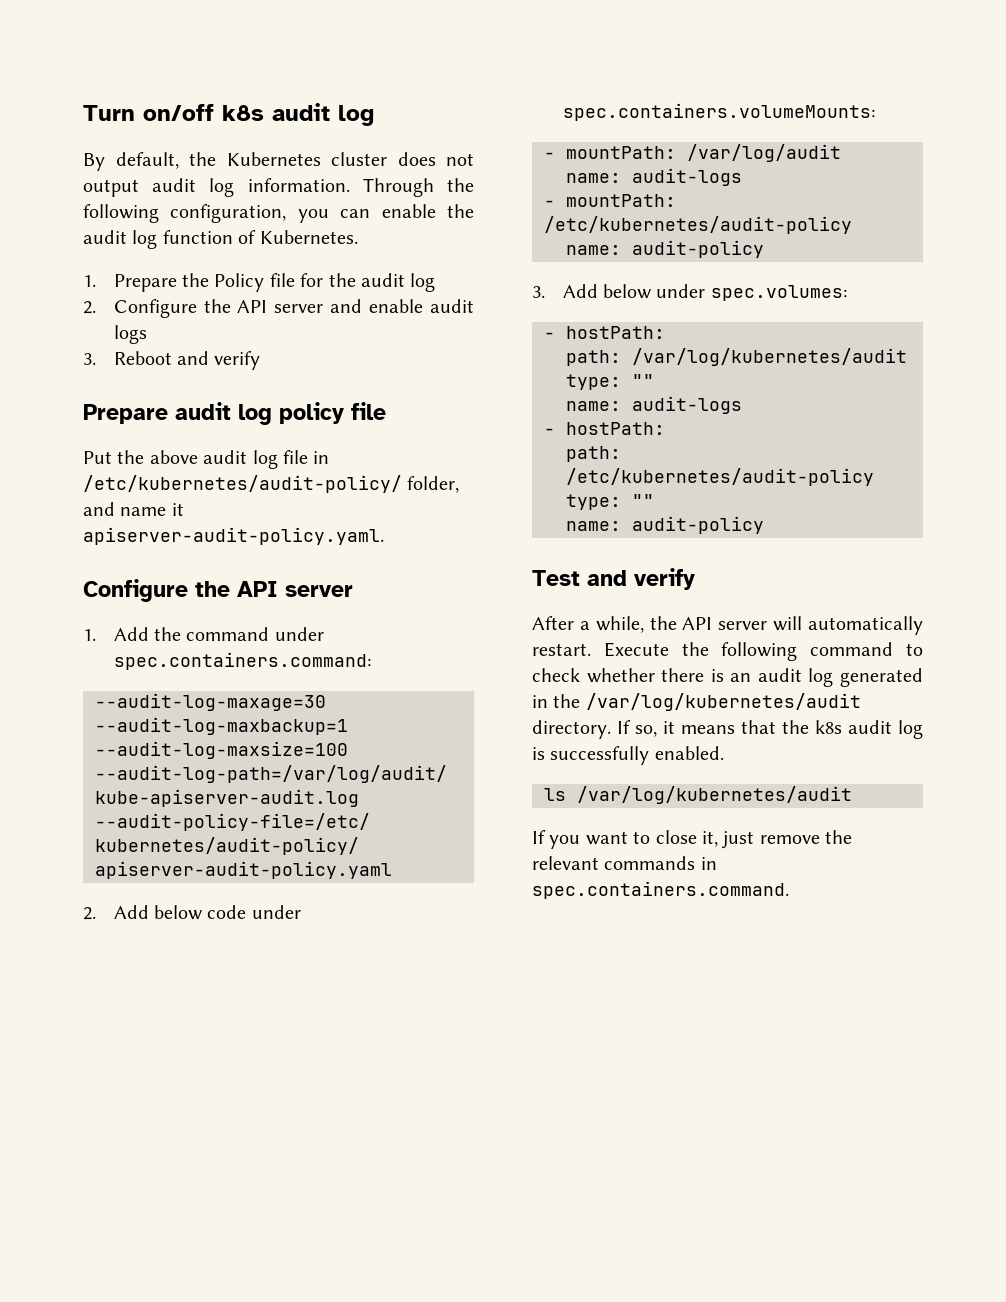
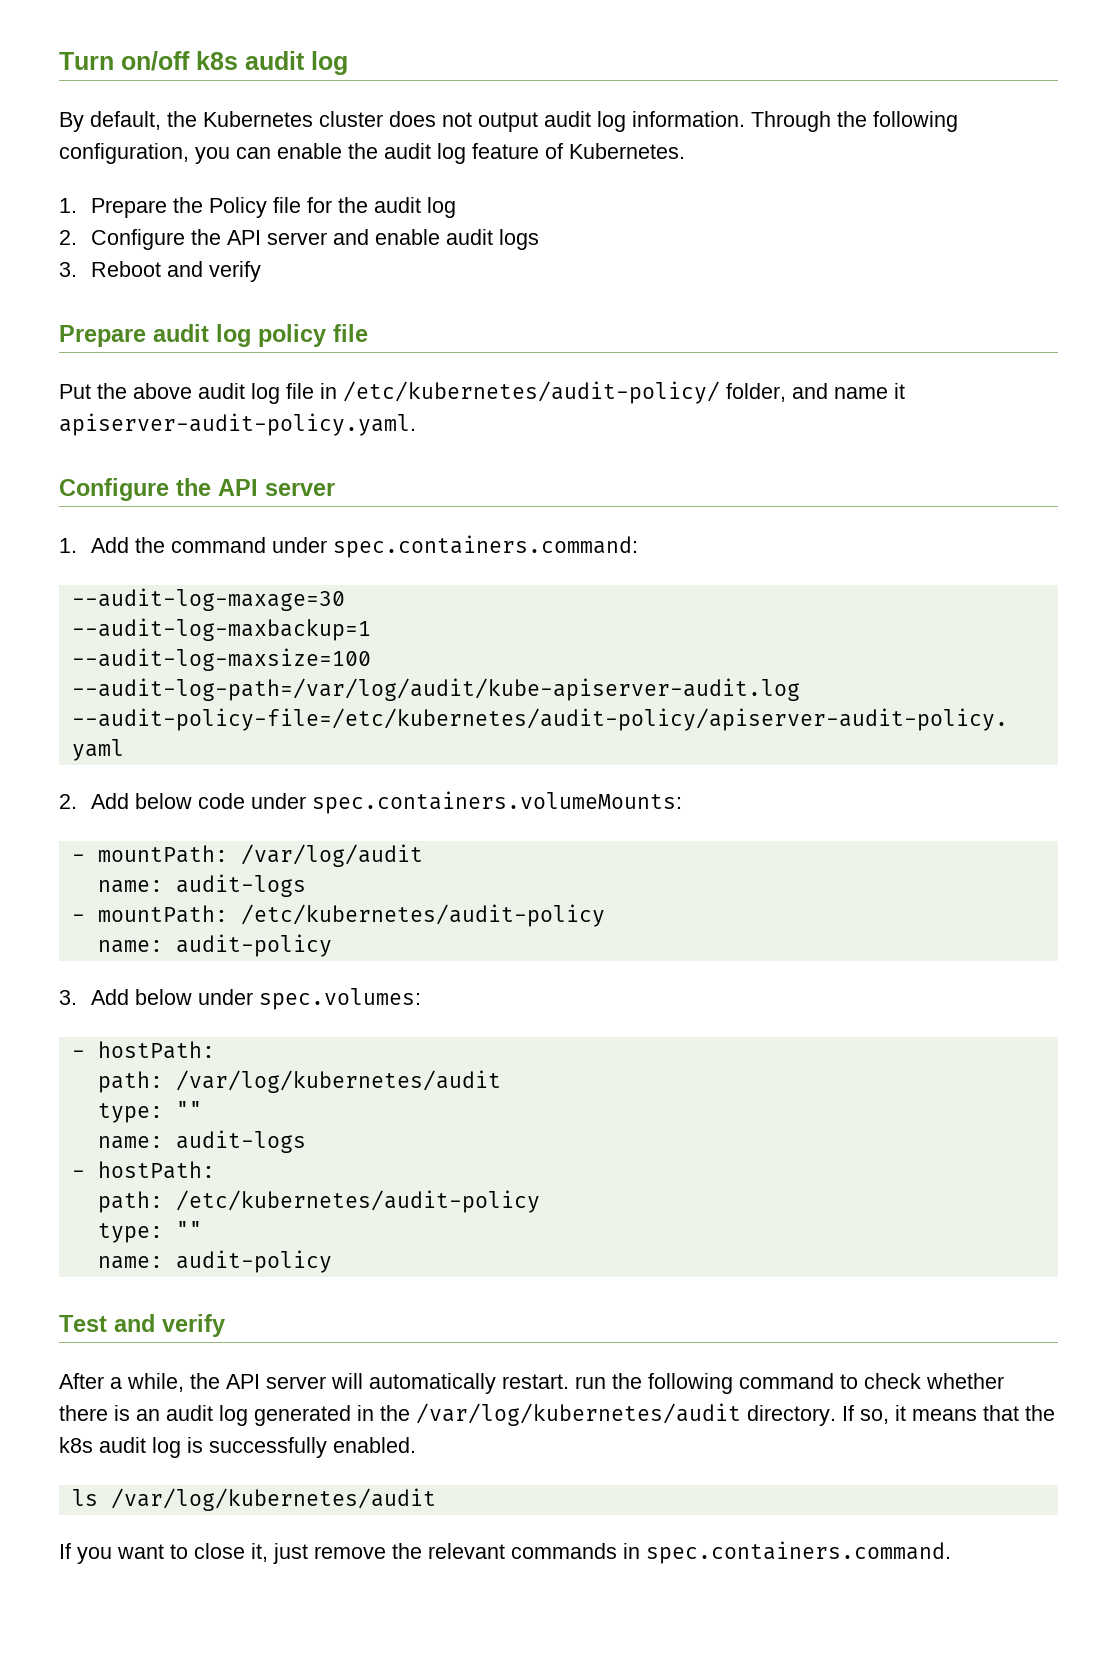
- Through the following configuration, you can enable the audit log function of Kubernetes.
+ Through the following configuration, you can enable the audit log feature of Kubernetes.
- After a while, the API server will automatically restart. Execute the following command to check whether there is an audit log generated in the /var/log/kubernetes/audit directory.
+ After a while, the API server will automatically restart. run the following command to check whether there is an audit log generated in the /var/log/kubernetes/audit directory.

